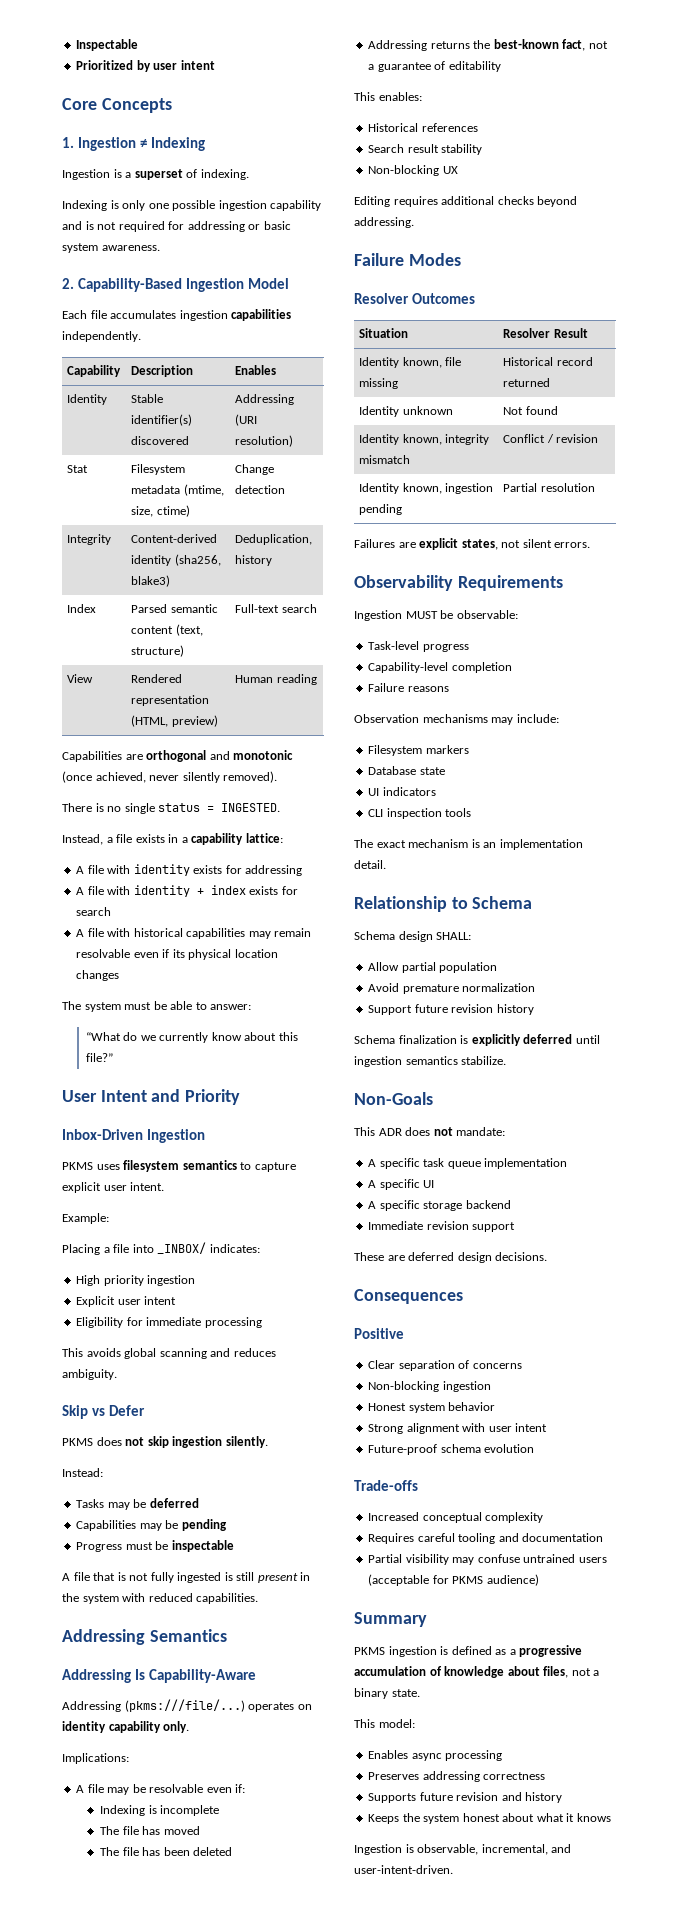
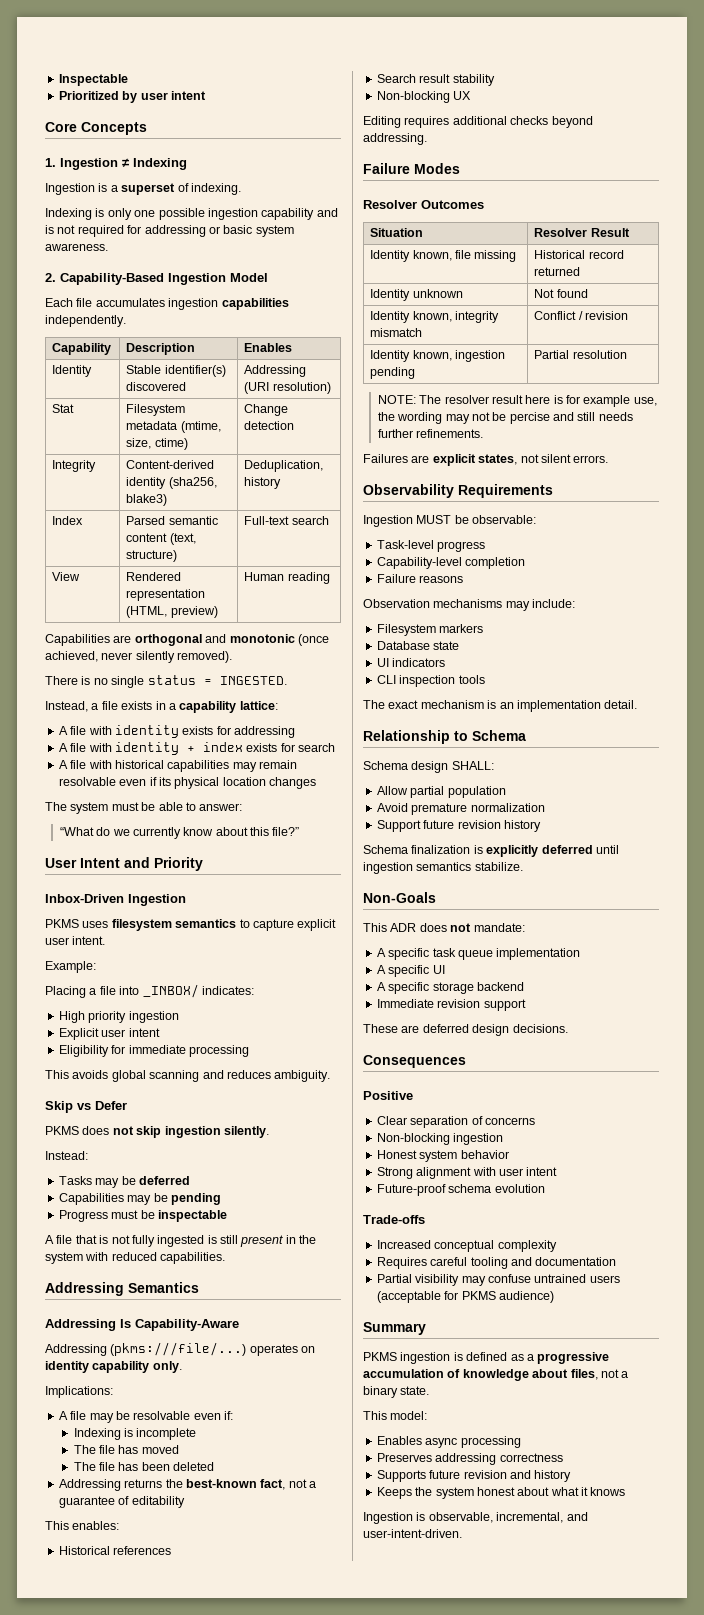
+ NOTE: The resolver result here is for example use, the wording may not be percise and still needs further refinements.

